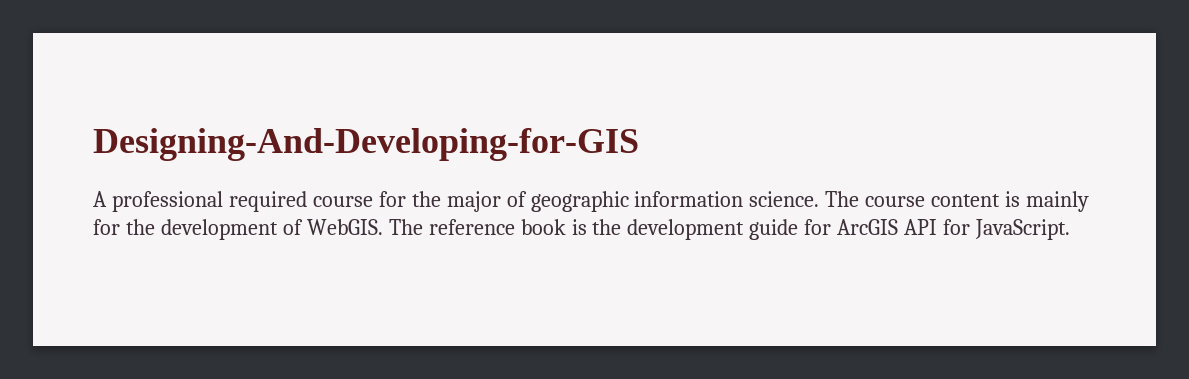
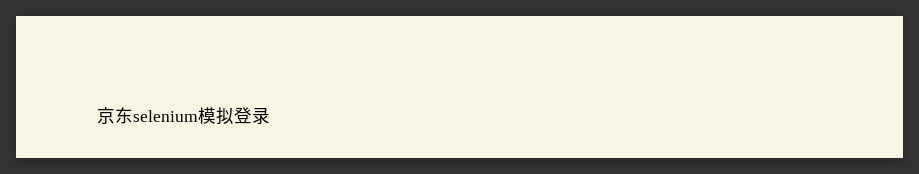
- Designing-And-Developing-for-GIS
- A professional required course for the major of geographic information science. The course content is mainly for the development of WebGIS. The reference book is the development guide for ArcGIS API for JavaScript.
+ 京东selenium模拟登录

